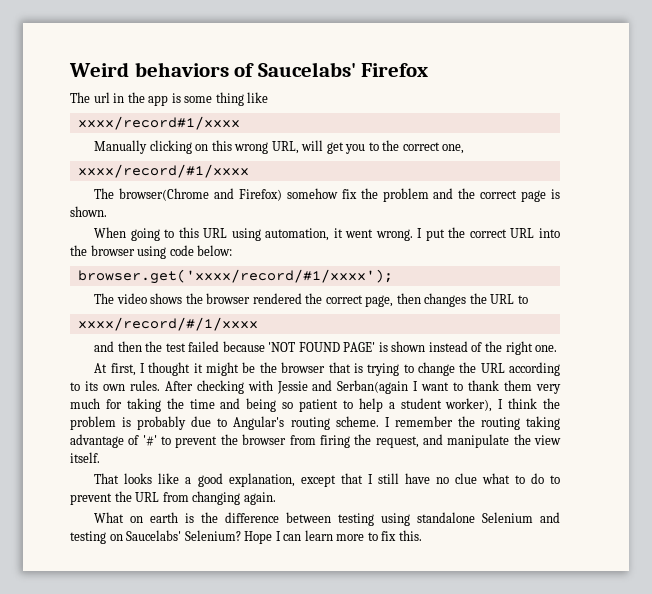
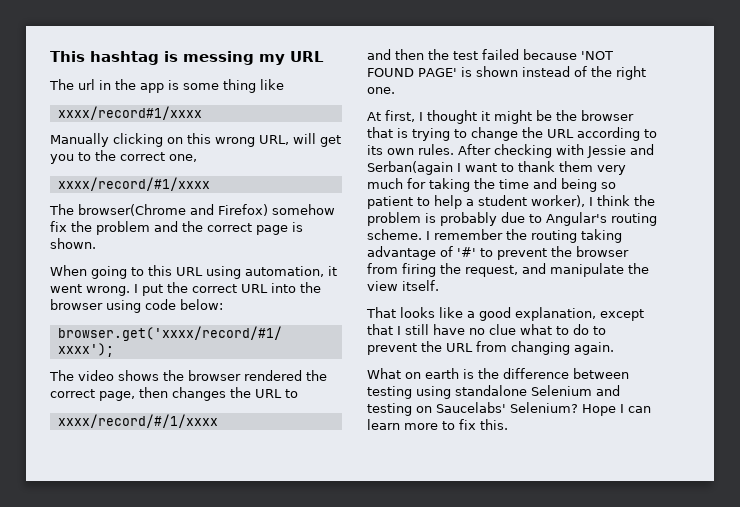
- Weird behaviors of Saucelabs' Firefox
+ This hashtag is messing my URL

